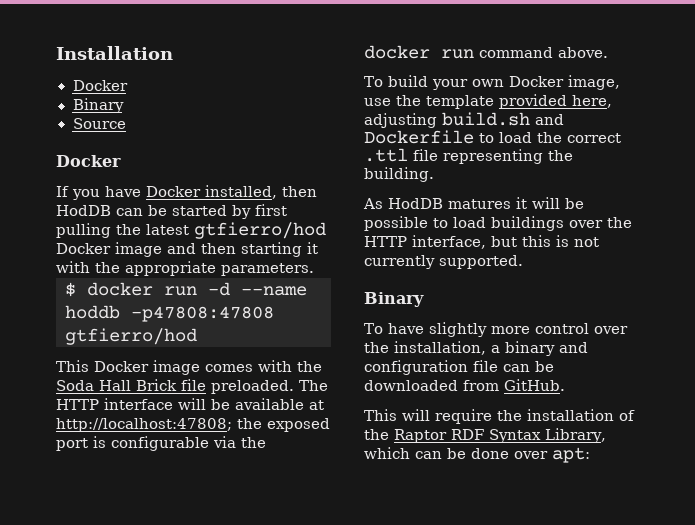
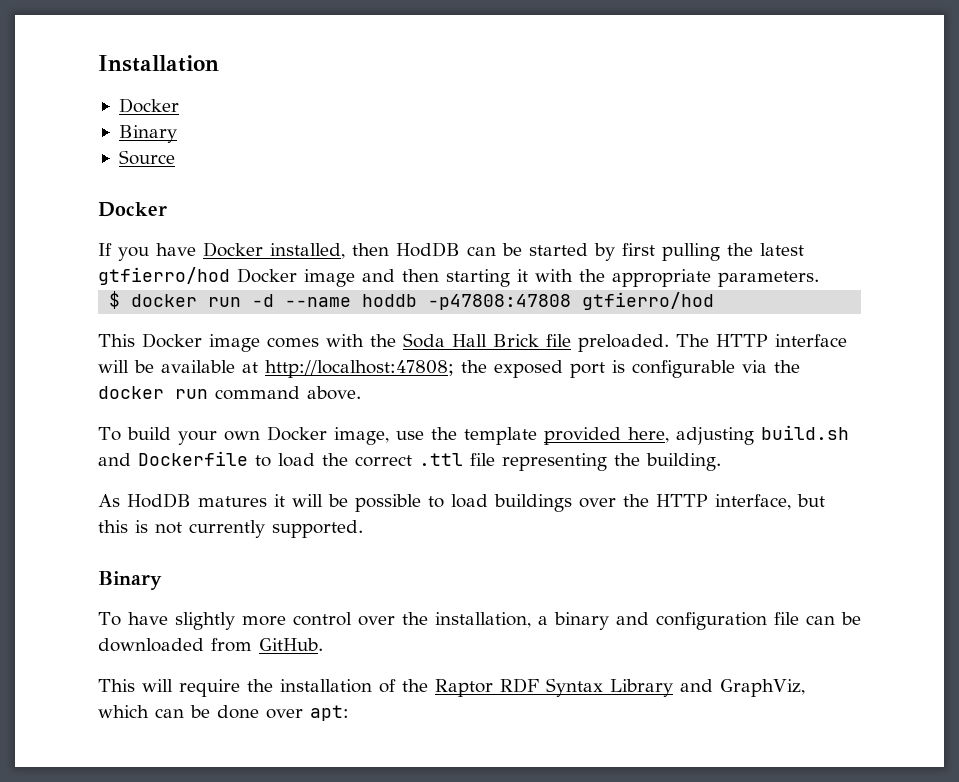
- This will require the installation of the Raptor RDF Syntax Library, which can be done over apt:
+ This will require the installation of the Raptor RDF Syntax Library and GraphViz, which can be done over apt:

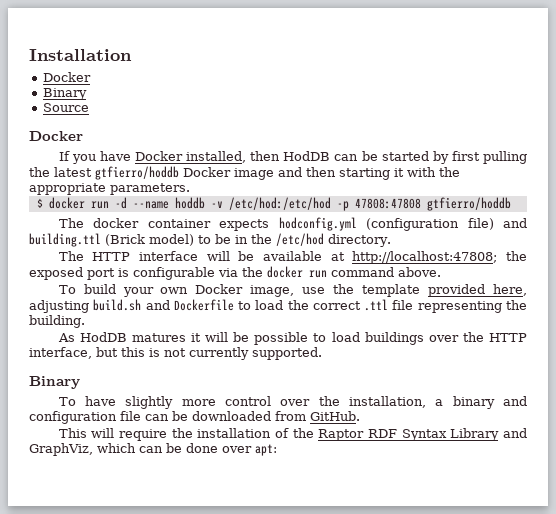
- If you have Docker installed, then HodDB can be started by first pulling the latest gtfierro/hod Docker image and then starting it with the appropriate parameters.
+ If you have Docker installed, then HodDB can be started by first pulling the latest gtfierro/hoddb Docker image and then starting it with the appropriate parameters.
- $ docker run -d --name hoddb -p47808:47808 gtfierro/hod
- This Docker image comes with the Soda Hall Brick file preloaded. The HTTP interface will be available at http://localhost:47808; the exposed port is configurable via the docker run command above.
+ $ docker run -d --name hoddb -v /etc/hod:/etc/hod -p 47808:47808 gtfierro/hoddb
+ The docker container expects hodconfig.yml (configuration file) and building.ttl (Brick model) to be in the /etc/hod directory.
+ The HTTP interface will be available at http://localhost:47808; the exposed port is configurable via the docker run command above.

